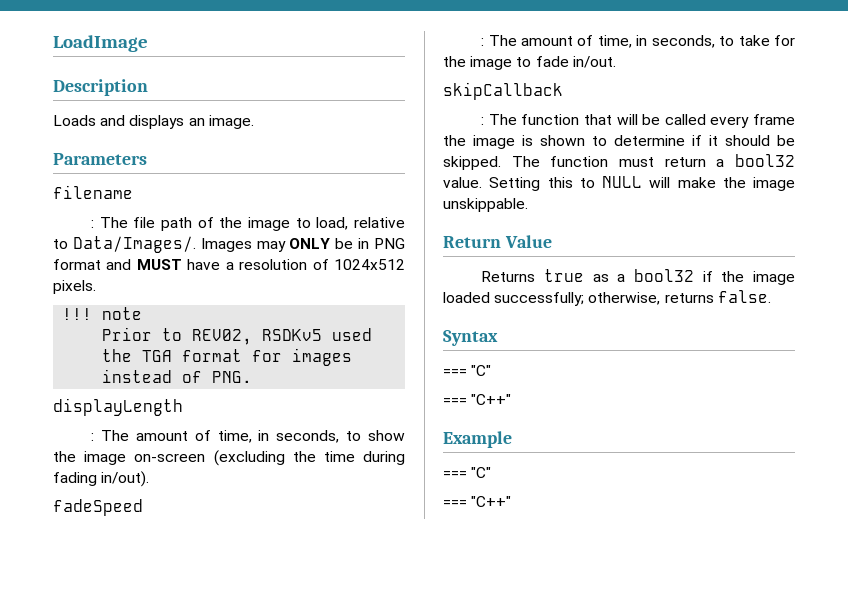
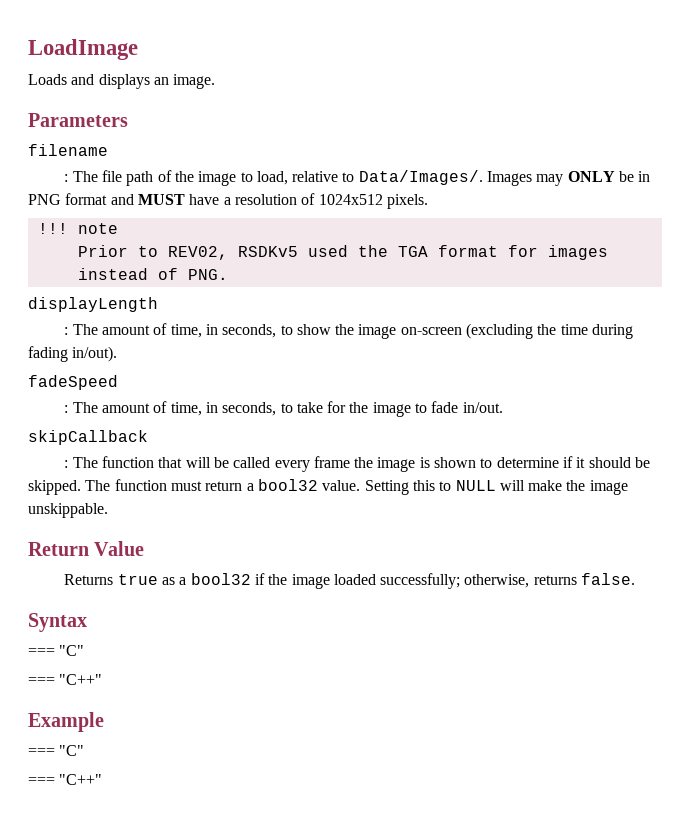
- Description

